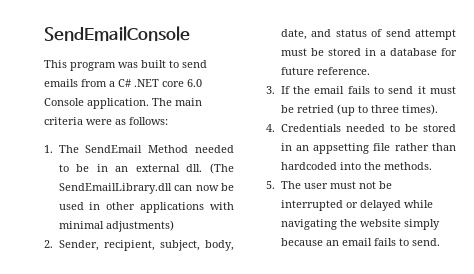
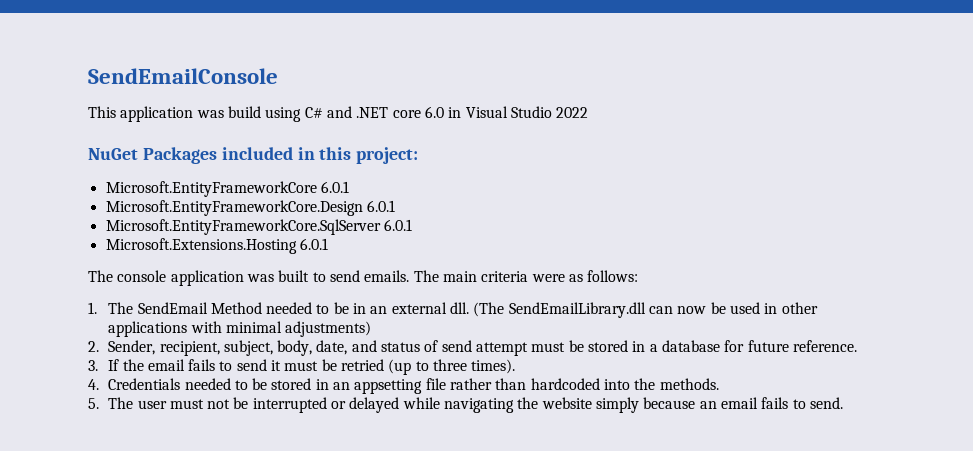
- This program was built to send emails from a C# .NET core 6.0 Console application.
+ This application was build using C# and .NET core 6.0 in Visual Studio 2022
+ NuGet Packages included in this project:
+ Microsoft.EntityFrameworkCore 6.0.1
+ Microsoft.EntityFrameworkCore.Design 6.0.1
+ Microsoft.EntityFrameworkCore.SqlServer 6.0.1
+ Microsoft.Extensions.Hosting 6.0.1
+ The console application was built to send emails.

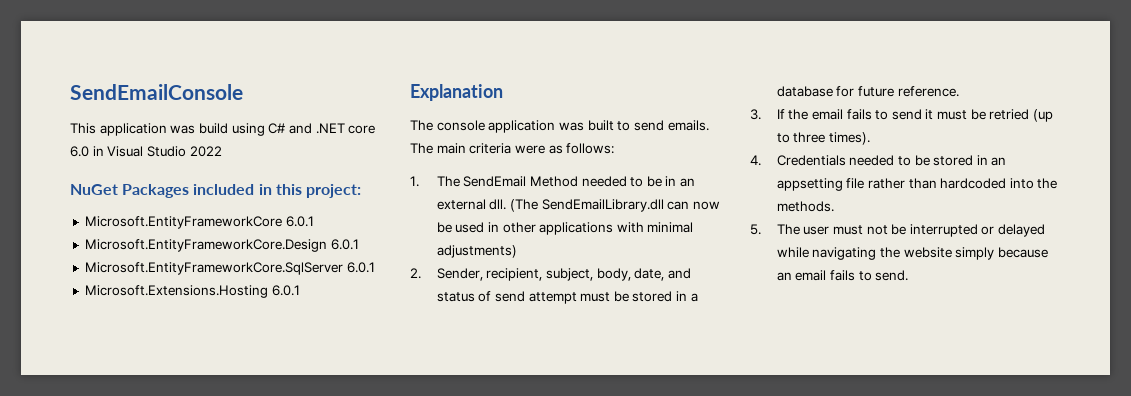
+ Explanation

